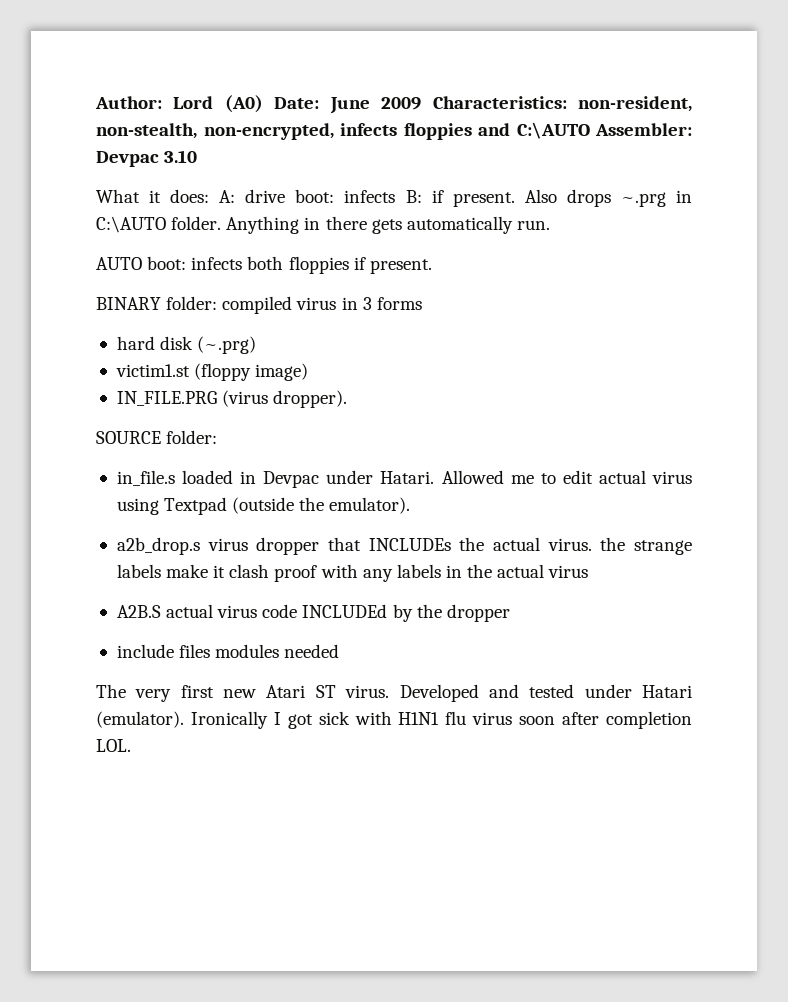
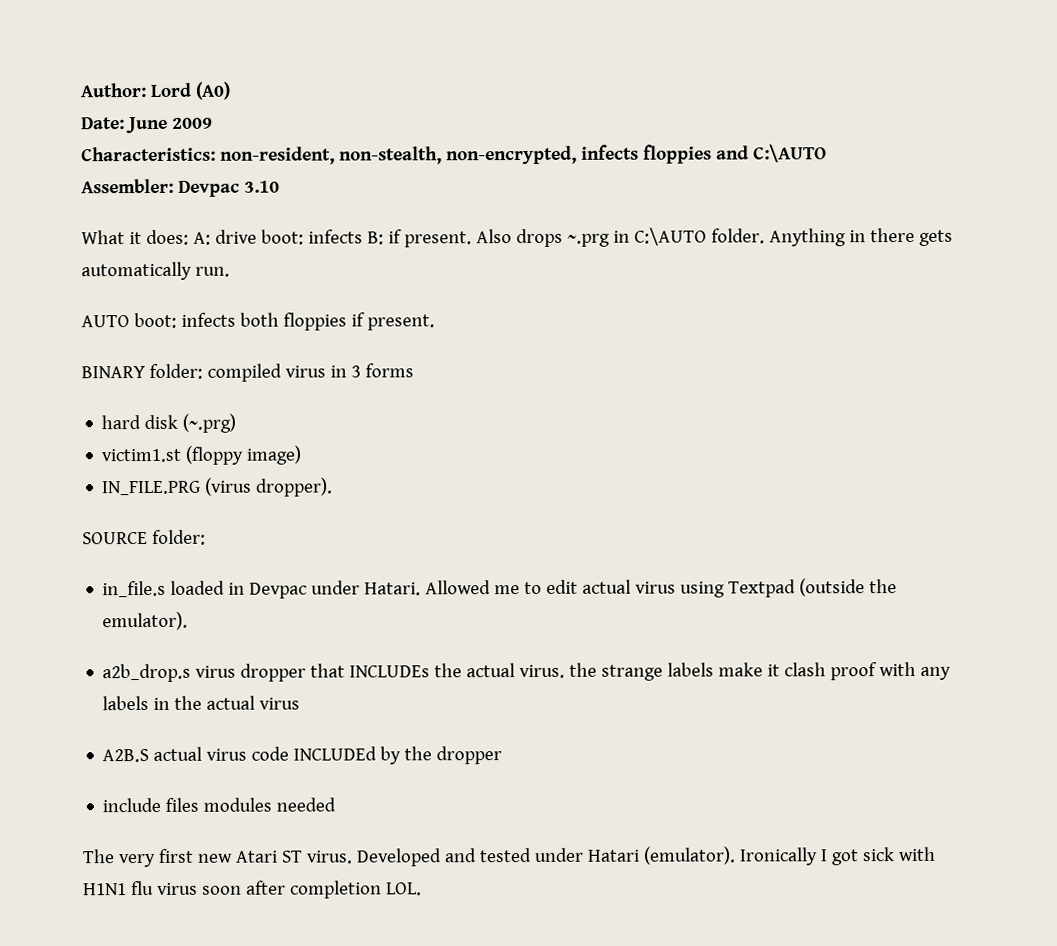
- Author: Lord (A0) Date: June 2009 Characteristics: non-resident, non-stealth, non-encrypted, infects floppies and C:\AUTO Assembler: Devpac 3.10
+ Author: Lord (A0)
+ Date: June 2009
+ Characteristics: non-resident, non-stealth, non-encrypted, infects floppies and C:\AUTO
+ Assembler: Devpac 3.10

